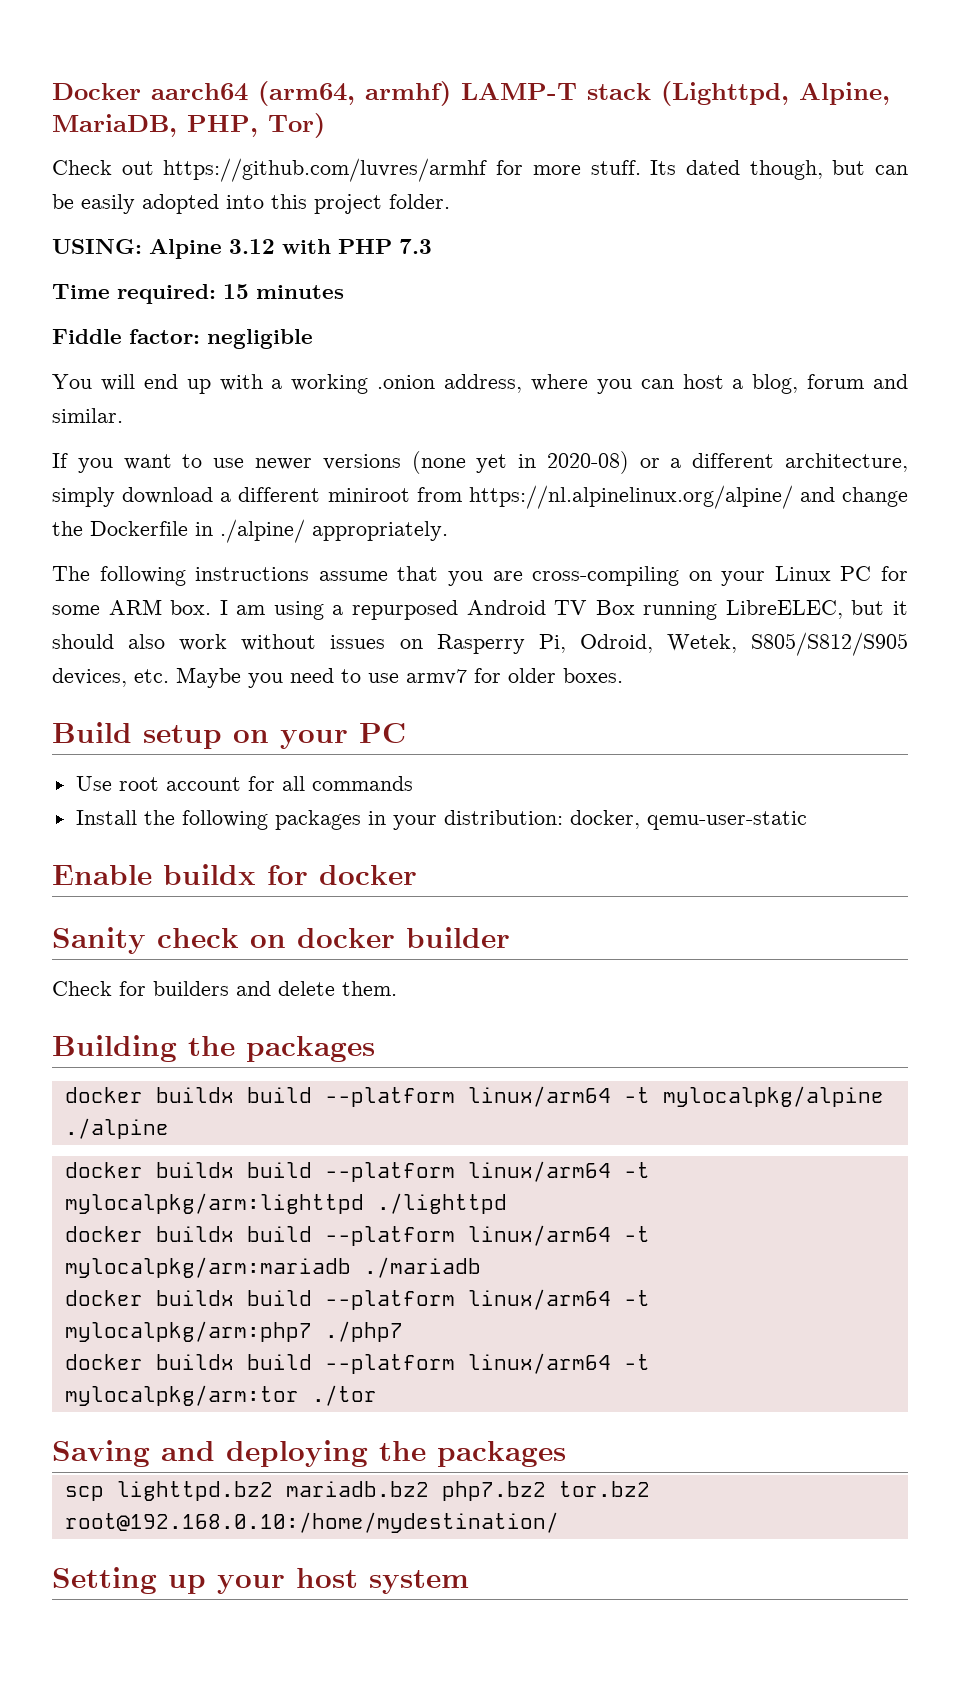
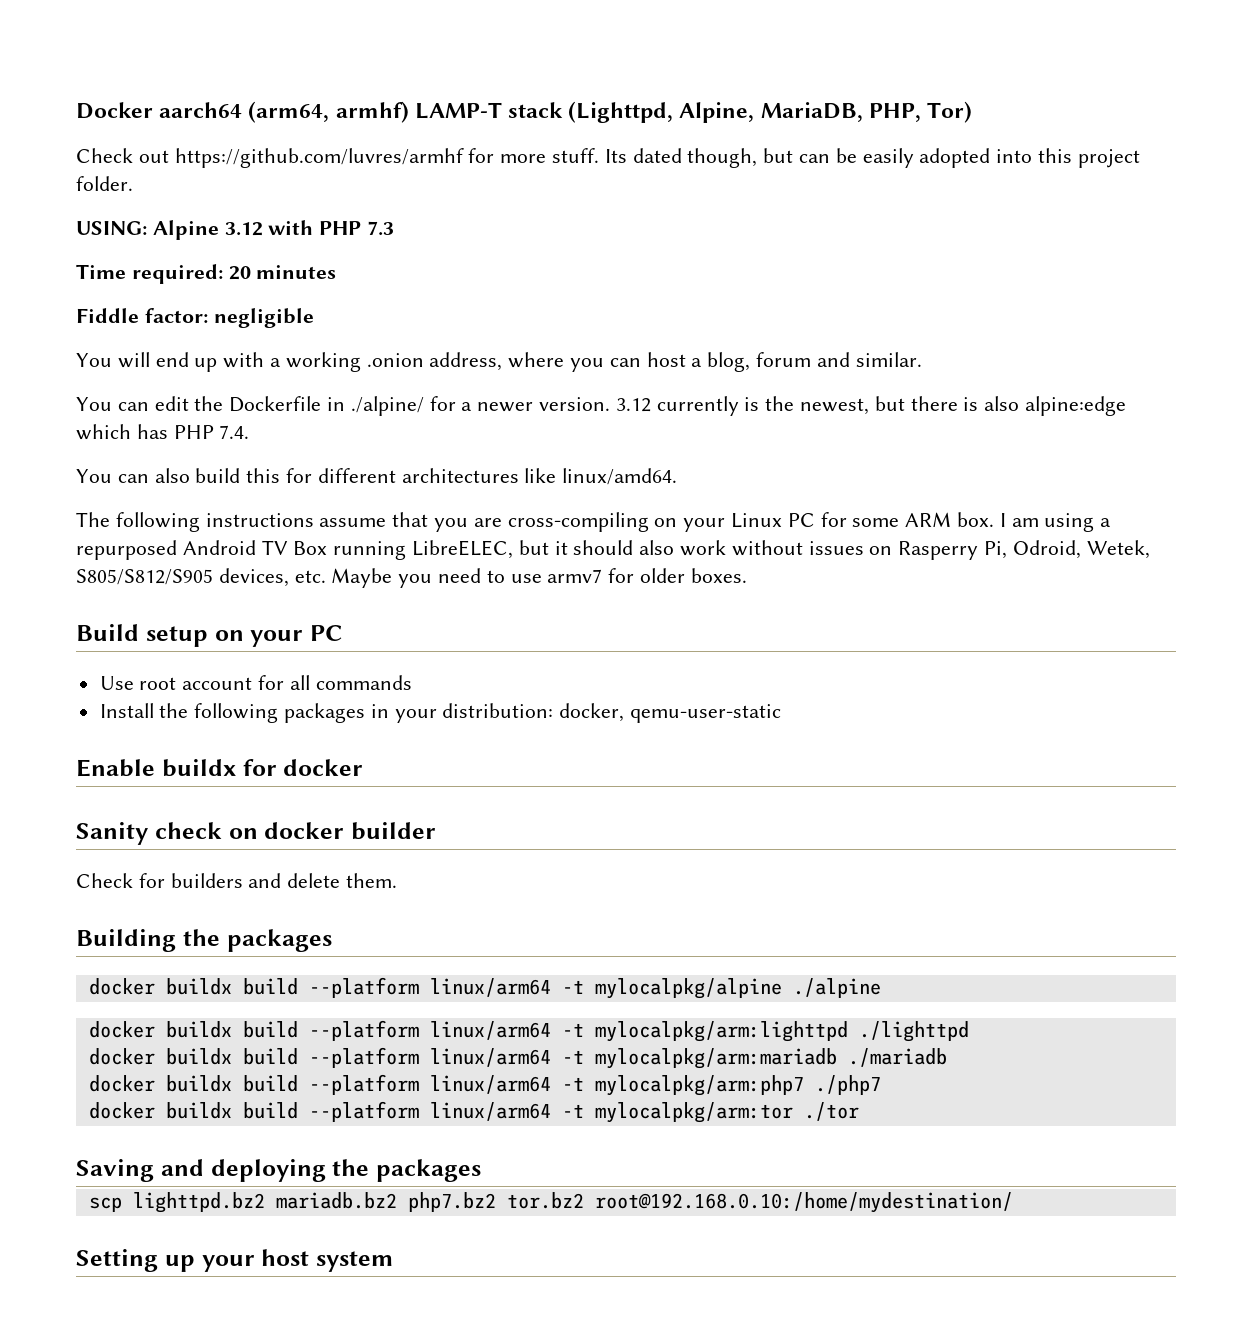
- Time required: 15 minutes
+ Time required: 20 minutes
- If you want to use newer versions (none yet in 2020-08) or a different architecture, simply download a different miniroot from https://nl.alpinelinux.org/alpine/ and change the Dockerfile in ./alpine/ appropriately.
+ You can edit the Dockerfile in ./alpine/ for a newer version. 3.12 currently is the newest, but there is also alpine:edge which has PHP 7.4.
+ You can also build this for different architectures like linux/amd64.

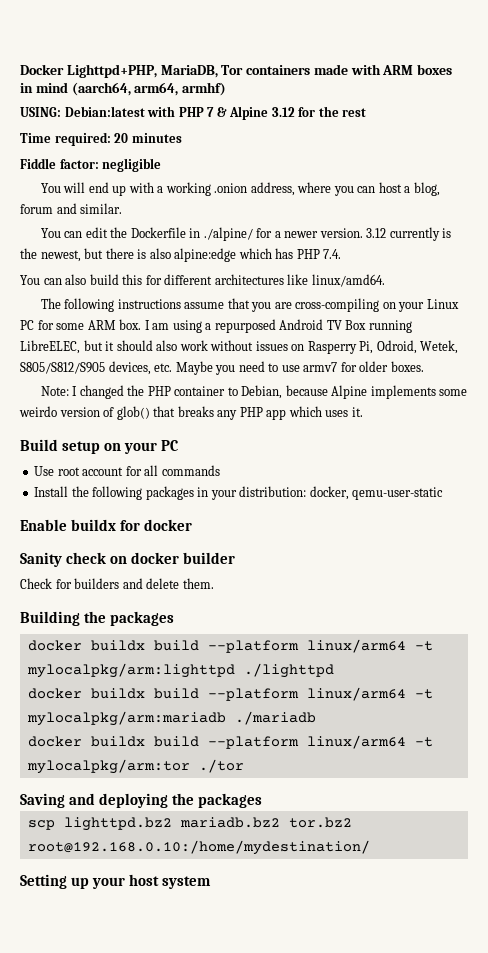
- Docker aarch64 (arm64, armhf) LAMP-T stack (Lighttpd, Alpine, MariaDB, PHP, Tor)
- Check out https://github.com/luvres/armhf for more stuff. Its dated though, but can be easily adopted into this project folder.
- USING: Alpine 3.12 with PHP 7.3
+ Docker Lighttpd+PHP, MariaDB, Tor containers made with ARM boxes in mind (aarch64, arm64, armhf)
+ USING: Debian:latest with PHP 7 & Alpine 3.12 for the rest
+ Note: I changed the PHP container to Debian, because Alpine implements some weirdo version of glob() that breaks any PHP app which uses it.
- docker buildx build --platform linux/arm64 -t mylocalpkg/alpine ./alpine
- docker buildx build --platform linux/arm64 -t mylocalpkg/arm:php7 ./php7
- scp lighttpd.bz2 mariadb.bz2 php7.bz2 tor.bz2 root@192.168.0.10:/home/mydestination/
+ scp lighttpd.bz2 mariadb.bz2 tor.bz2 root@192.168.0.10:/home/mydestination/

